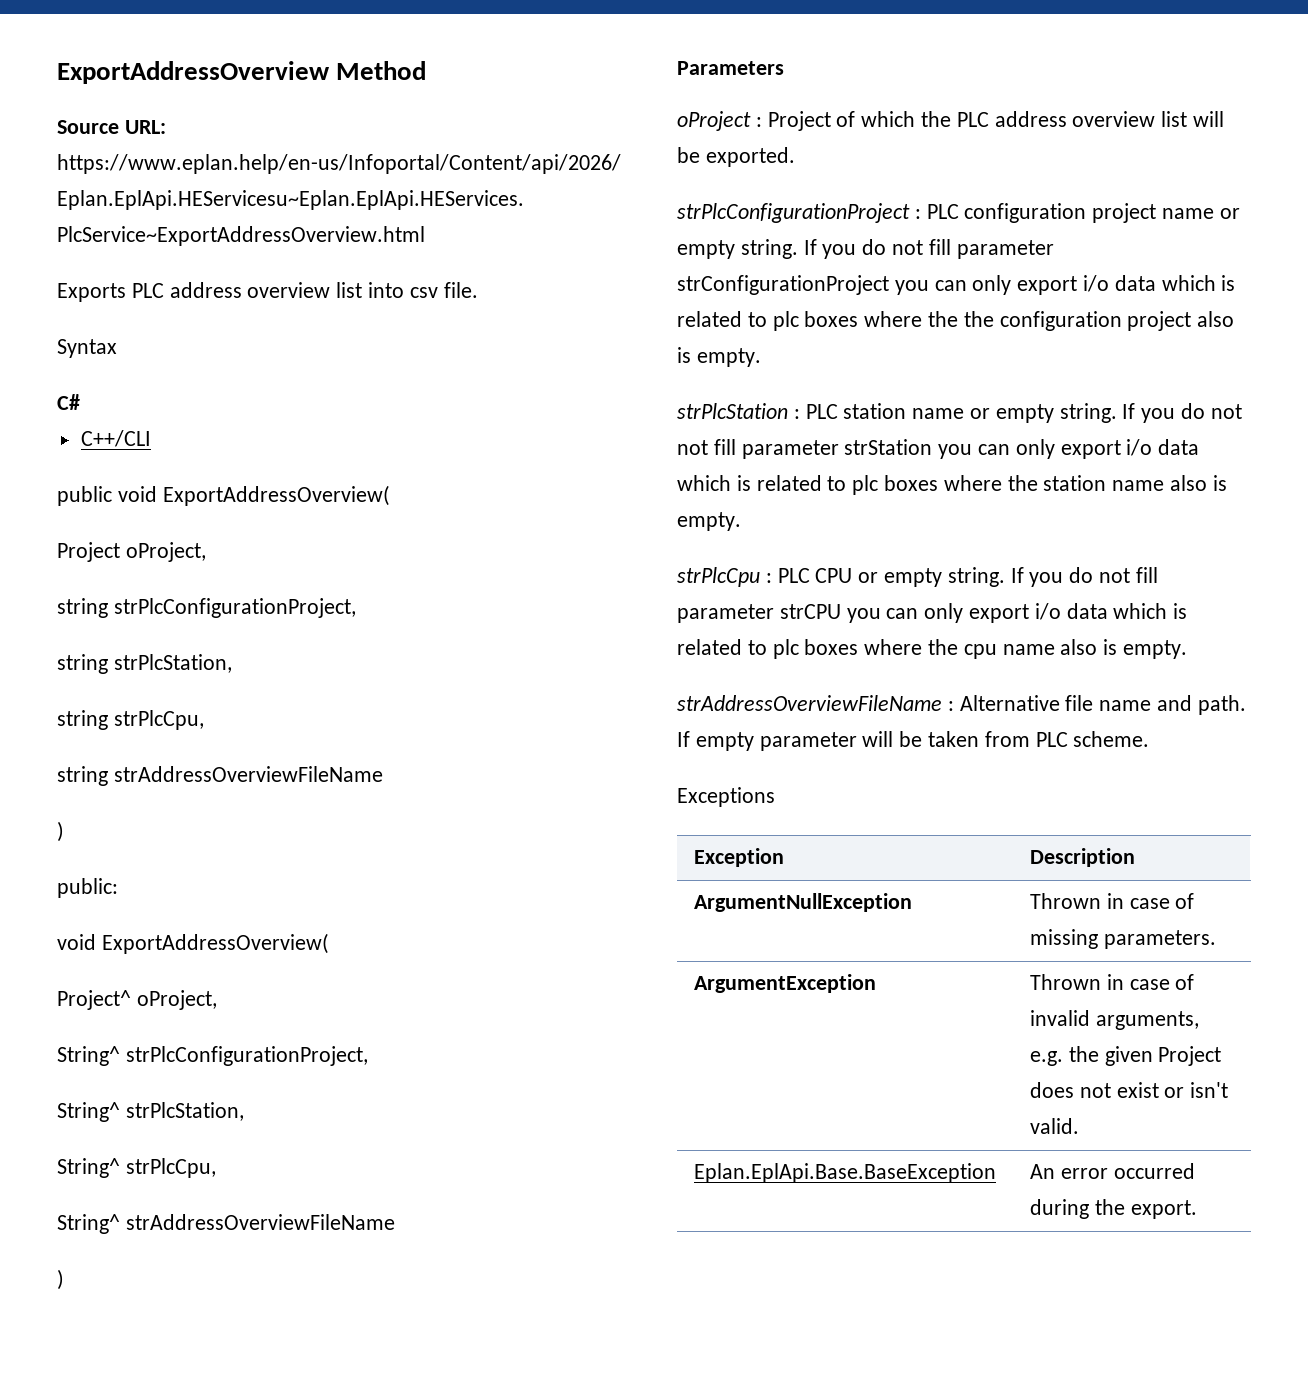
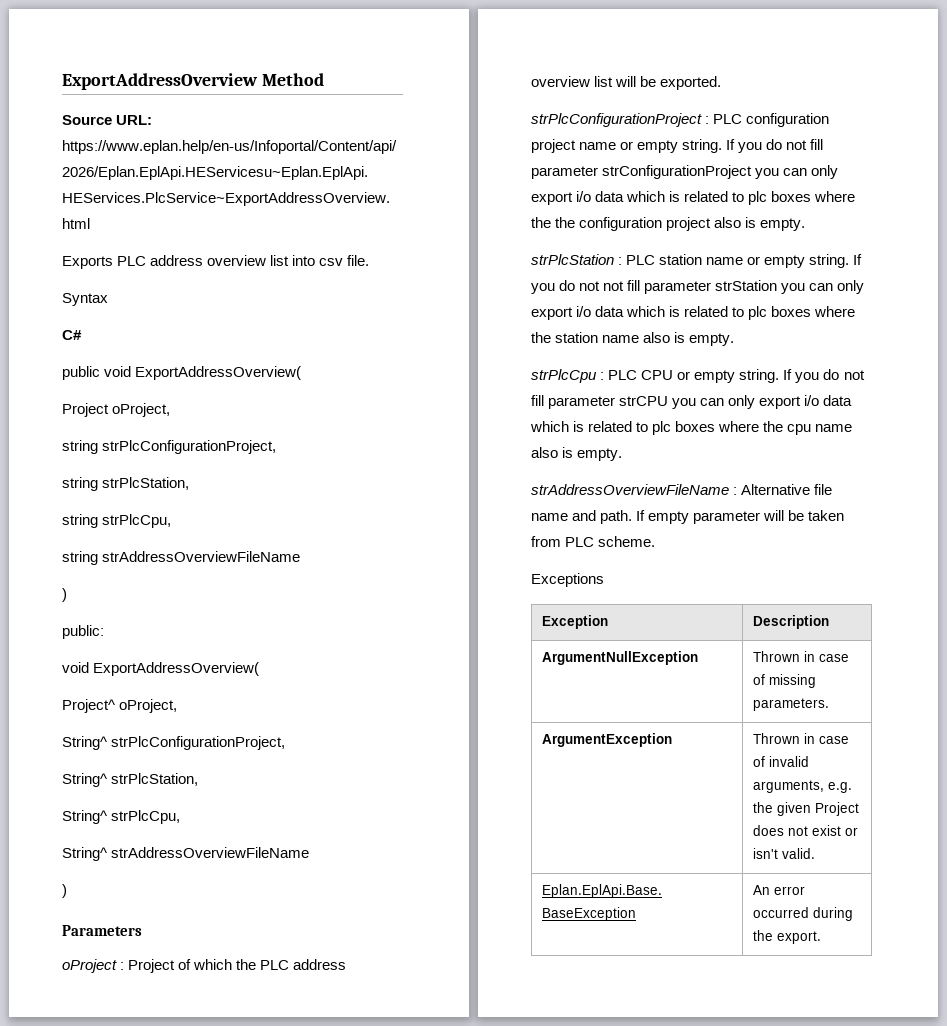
- C++/CLI

